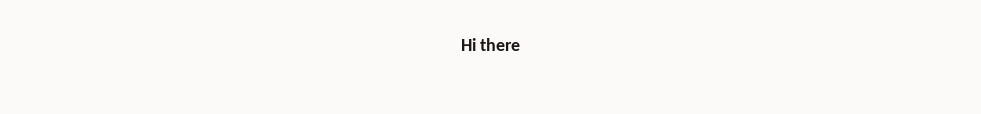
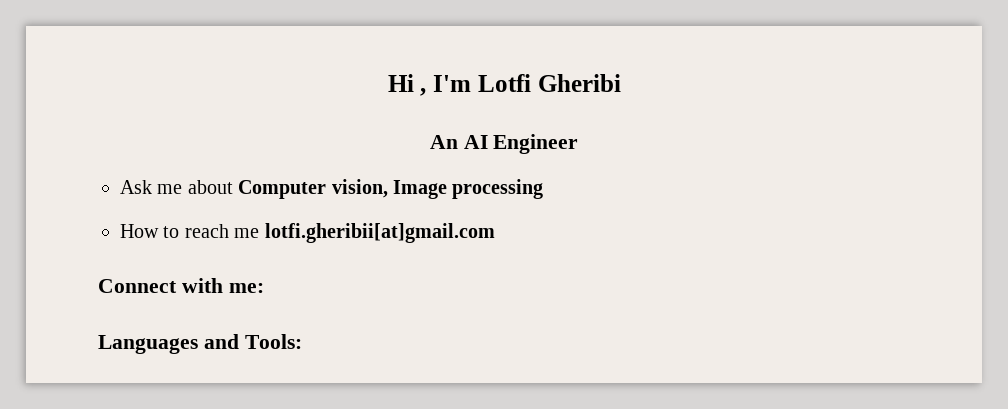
- Hi there
+ Hi , I'm Lotfi Gheribi
+ An AI Engineer
+ Ask me about Computer vision, Image processing
+ How to reach me lotfi.gheribii[at]gmail.com
+ Connect with me:
+ Languages and Tools:

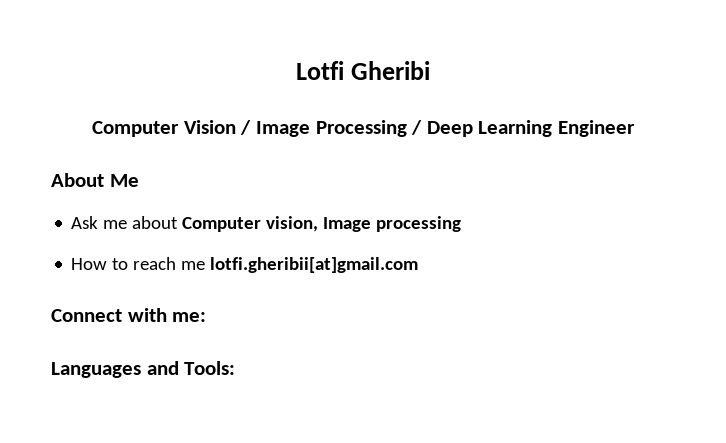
- Hi , I'm Lotfi Gheribi
+ Lotfi Gheribi
- An AI Engineer
+ Computer Vision / Image Processing / Deep Learning Engineer
+ About Me

